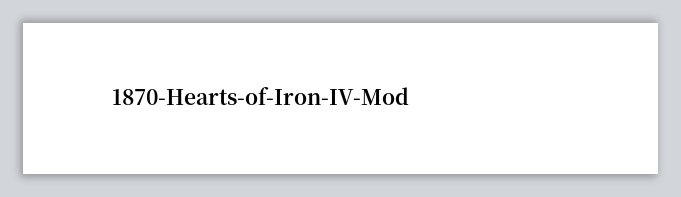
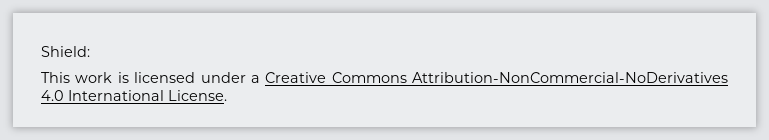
- 1870-Hearts-of-Iron-IV-Mod
+ Shield:
+ This work is licensed under a Creative Commons Attribution-NonCommercial-NoDerivatives 4.0 International License.

